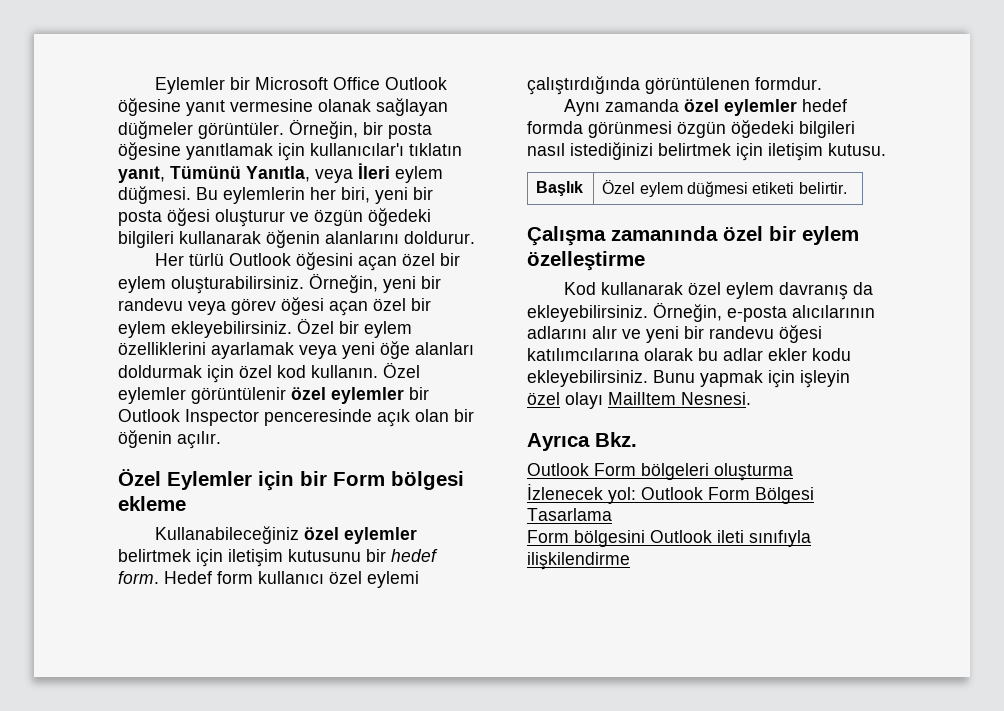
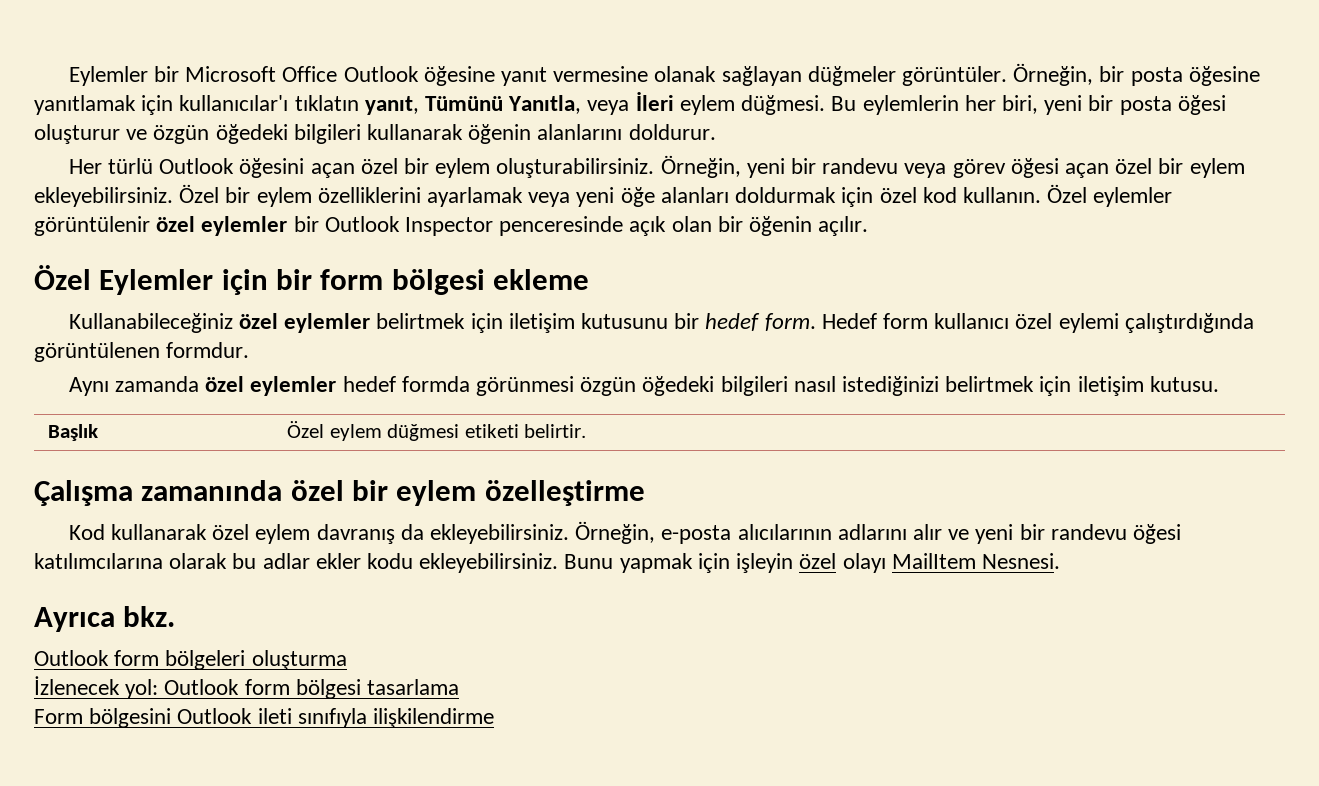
- Özel Eylemler için bir Form bölgesi ekleme
+ Özel Eylemler için bir form bölgesi ekleme
- Ayrıca Bkz.
- Outlook Form bölgeleri oluşturma
+ Ayrıca bkz.
+ Outlook form bölgeleri oluşturma
- İzlenecek yol: Outlook Form Bölgesi Tasarlama
+ İzlenecek yol: Outlook form bölgesi tasarlama

